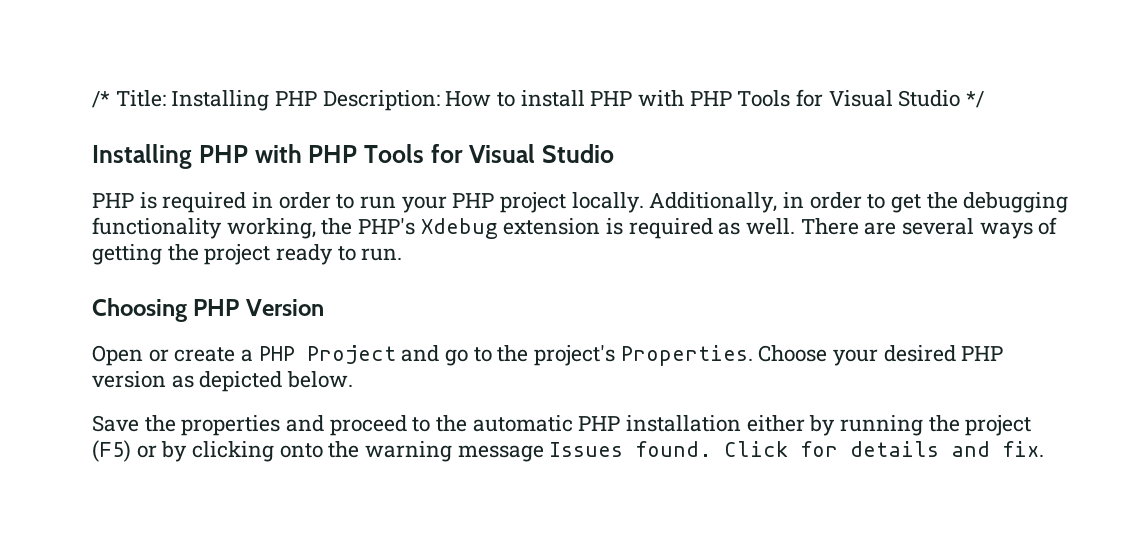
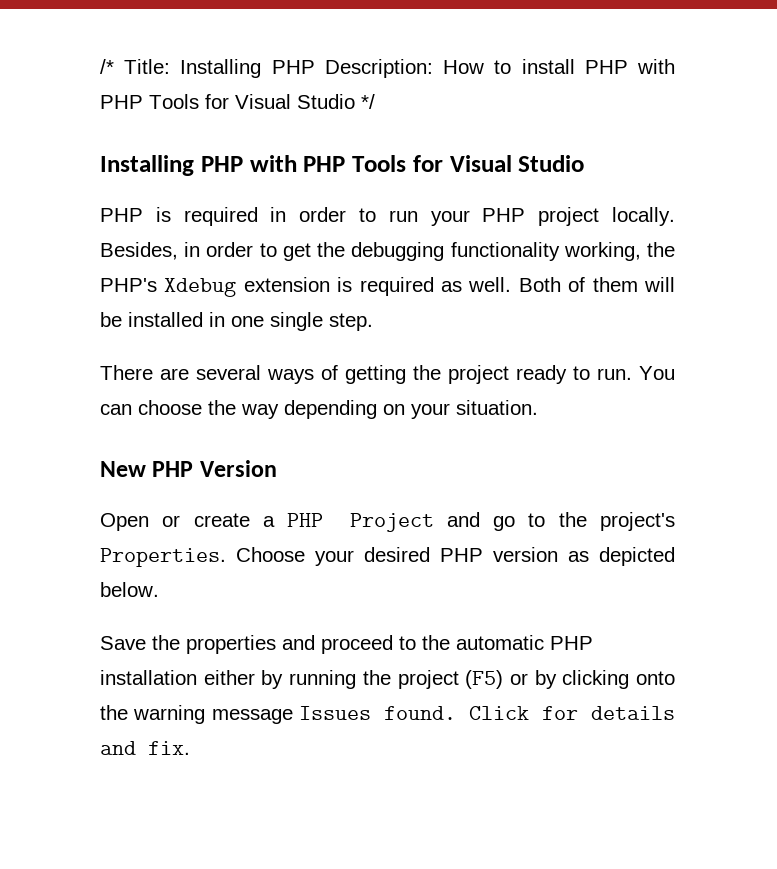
- Additionally, in order to get the debugging functionality working, the PHP's Xdebug extension is required as well. There are several ways of getting the project ready to run.
- Choosing PHP Version
+ Besides, in order to get the debugging functionality working, the PHP's Xdebug extension is required as well. Both of them will be installed in one single step.
+ There are several ways of getting the project ready to run. You can choose the way depending on your situation.
+ New PHP Version

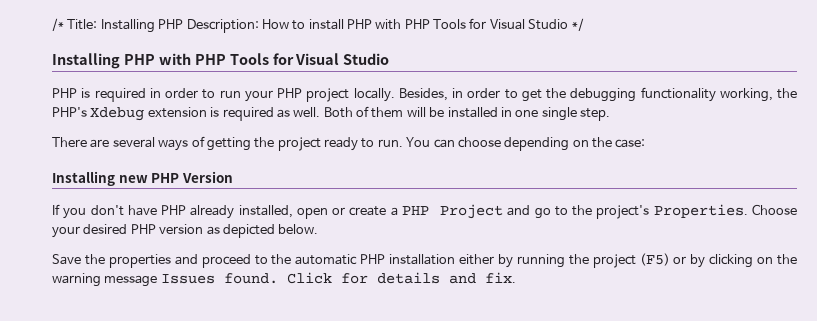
- You can choose the way depending on your situation.
- New PHP Version
- Open or create a PHP Project and go to the project's Properties.
+ You can choose depending on the case:
+ Installing new PHP Version
+ If you don't have PHP already installed, open or create a PHP Project and go to the project's Properties.
- Save the properties and proceed to the automatic PHP installation either by running the project (F5) or by clicking onto the warning message Issues found.
+ Save the properties and proceed to the automatic PHP installation either by running the project (F5) or by clicking on the warning message Issues found.

